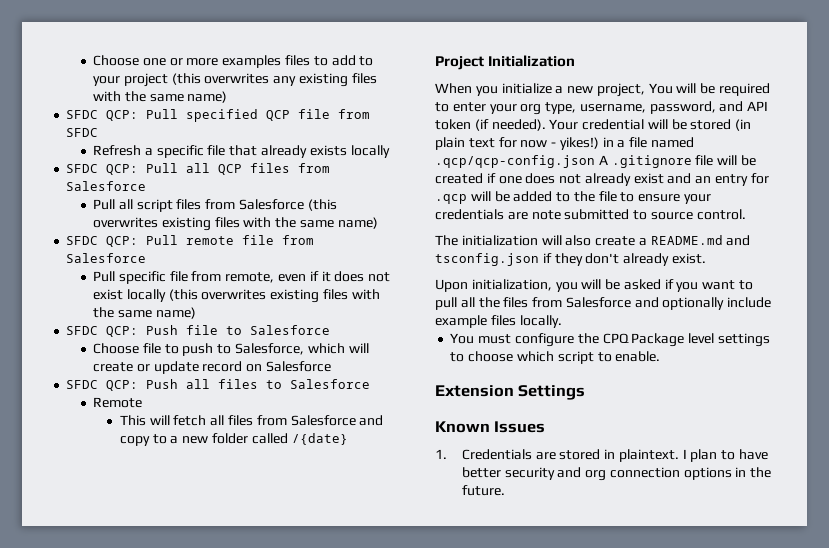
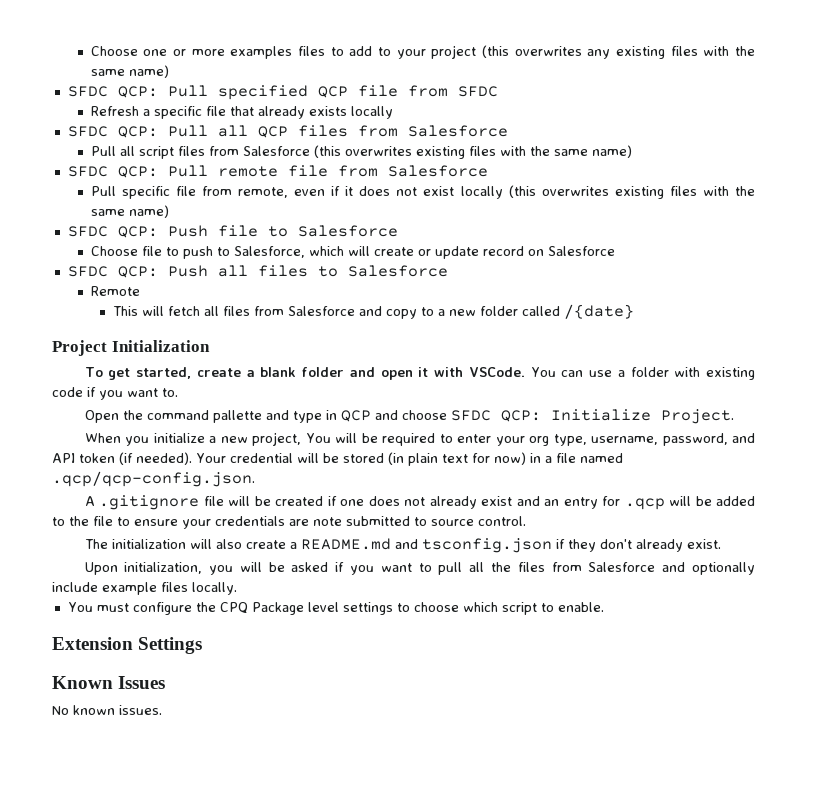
+ To get started, create a blank folder and open it with VSCode. You can use a folder with existing code if you want to.
+ Open the command pallette and type in QCP and choose SFDC QCP: Initialize Project.
- Your credential will be stored (in plain text for now - yikes!) in a file named .qcp/qcp-config.json A .gitignore file will be created if one does not already exist and an entry for .qcp will be added to the file to ensure your credentials are note submitted to source control.
+ Your credential will be stored (in plain text for now) in a file named .qcp/qcp-config.json.
+ A .gitignore file will be created if one does not already exist and an entry for .qcp will be added to the file to ensure your credentials are note submitted to source control.
- 1. Credentials are stored in plaintext. I plan to have better security and org connection options in the future.
+ No known issues.

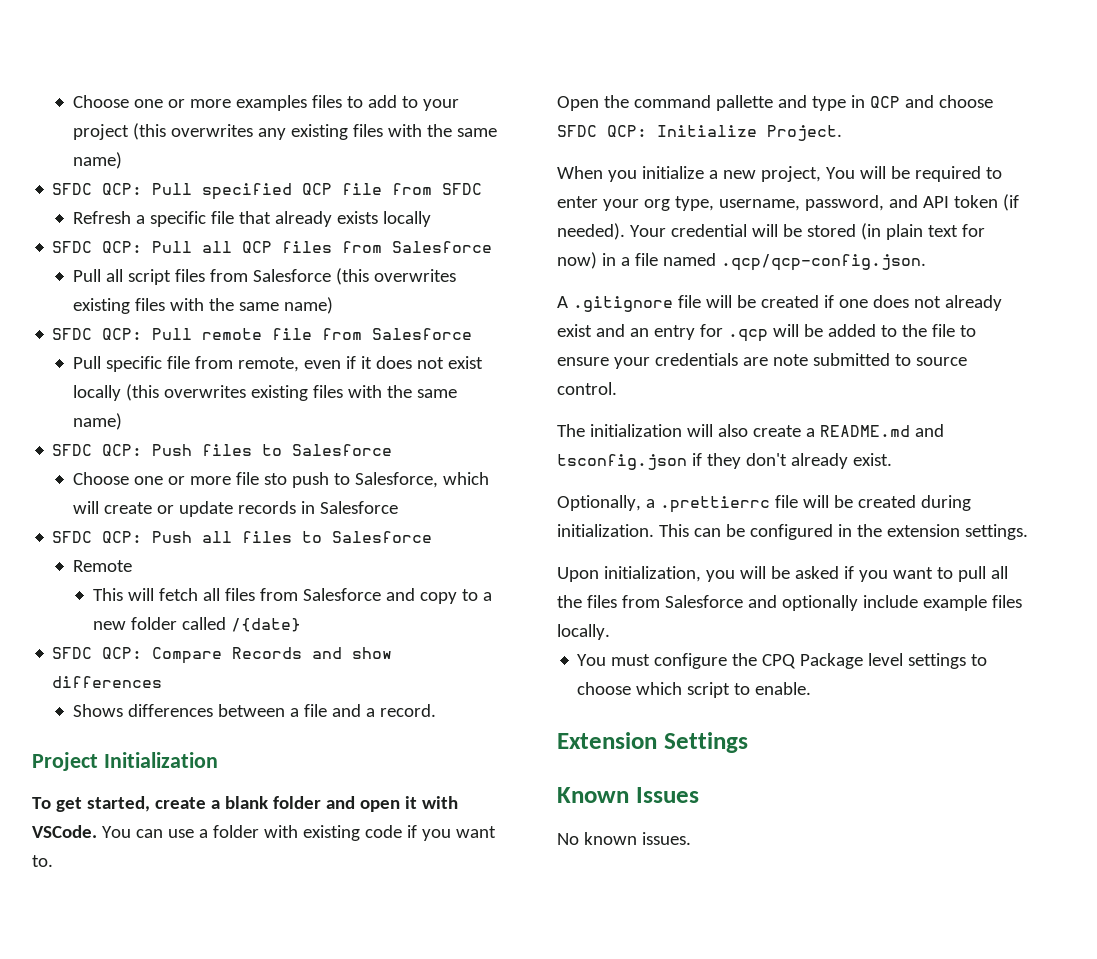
- SFDC QCP: Push file to Salesforce
+ SFDC QCP: Push files to Salesforce
- Choose file to push to Salesforce, which will create or update record on Salesforce
+ Choose one or more file sto push to Salesforce, which will create or update records in Salesforce
+ SFDC QCP: Compare Records and show differences
+ Shows differences between a file and a record.
+ Optionally, a .prettierrc file will be created during initialization. This can be configured in the extension settings.

